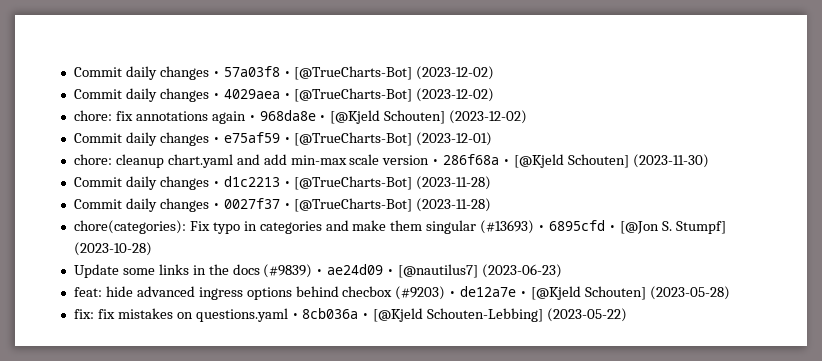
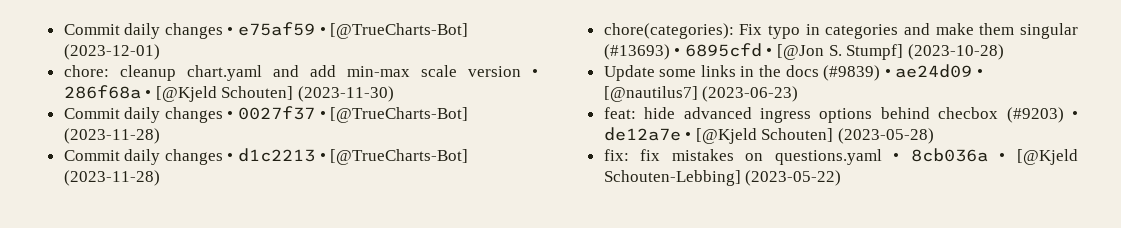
- Commit daily changes • 57a03f8 • [@TrueCharts-Bot] (2023-12-02)
- Commit daily changes • 4029aea • [@TrueCharts-Bot] (2023-12-02)
- chore: fix annotations again • 968da8e • [@Kjeld Schouten] (2023-12-02)
- Commit daily changes • d1c2213 • [@TrueCharts-Bot] (2023-11-28)
+ Commit daily changes • 0027f37 • [@TrueCharts-Bot] (2023-11-28)
- Commit daily changes • 0027f37 • [@TrueCharts-Bot] (2023-11-28)
+ Commit daily changes • d1c2213 • [@TrueCharts-Bot] (2023-11-28)

